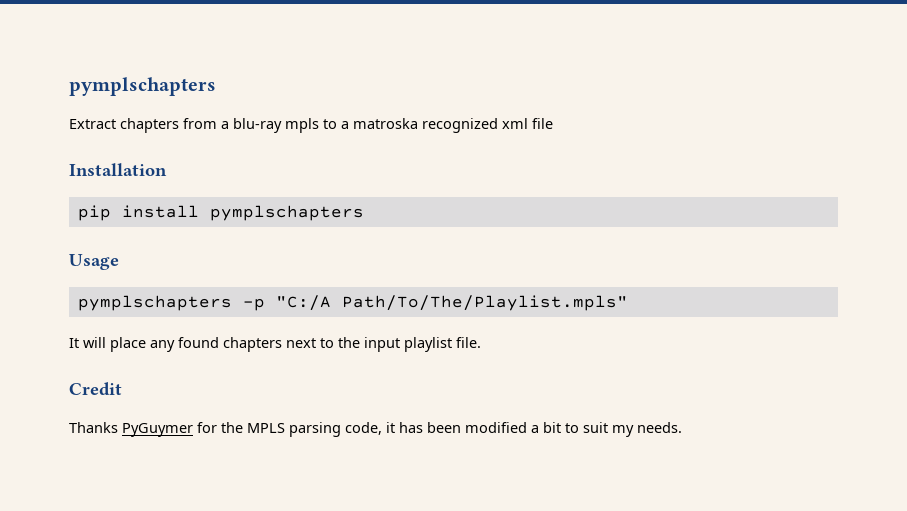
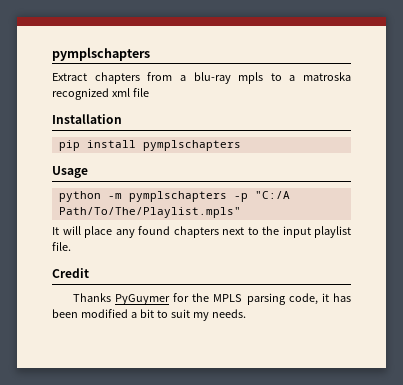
- pymplschapters -p "C:/A Path/To/The/Playlist.mpls"
+ python -m pymplschapters -p "C:/A Path/To/The/Playlist.mpls"

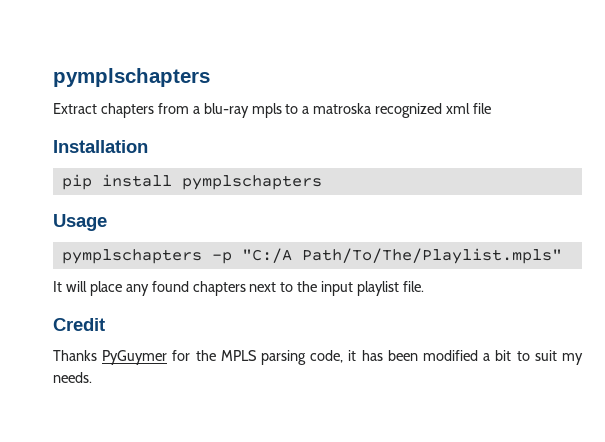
- python -m pymplschapters -p "C:/A Path/To/The/Playlist.mpls"
+ pymplschapters -p "C:/A Path/To/The/Playlist.mpls"

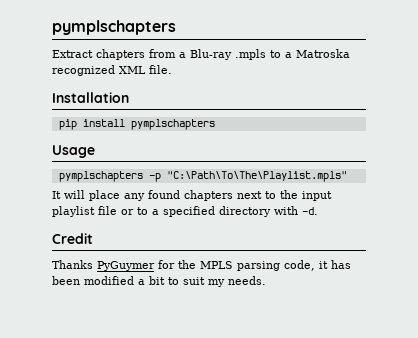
- Extract chapters from a blu-ray mpls to a matroska recognized xml file
+ Extract chapters from a Blu-ray .mpls to a Matroska recognized XML file.
- pymplschapters -p "C:/A Path/To/The/Playlist.mpls"
+ pymplschapters -p "C:\Path\To\The\Playlist.mpls"
- It will place any found chapters next to the input playlist file.
+ It will place any found chapters next to the input playlist file or to a specified directory with -d.

